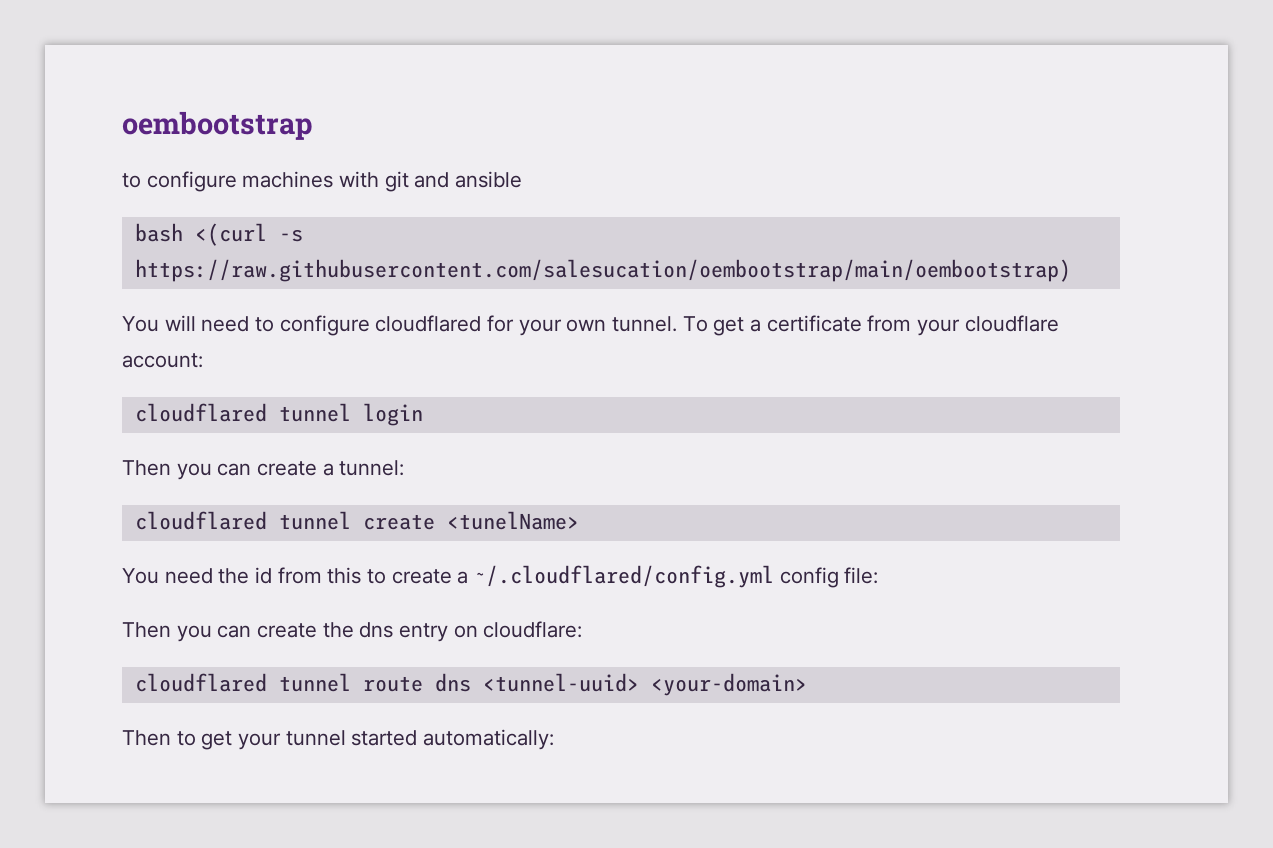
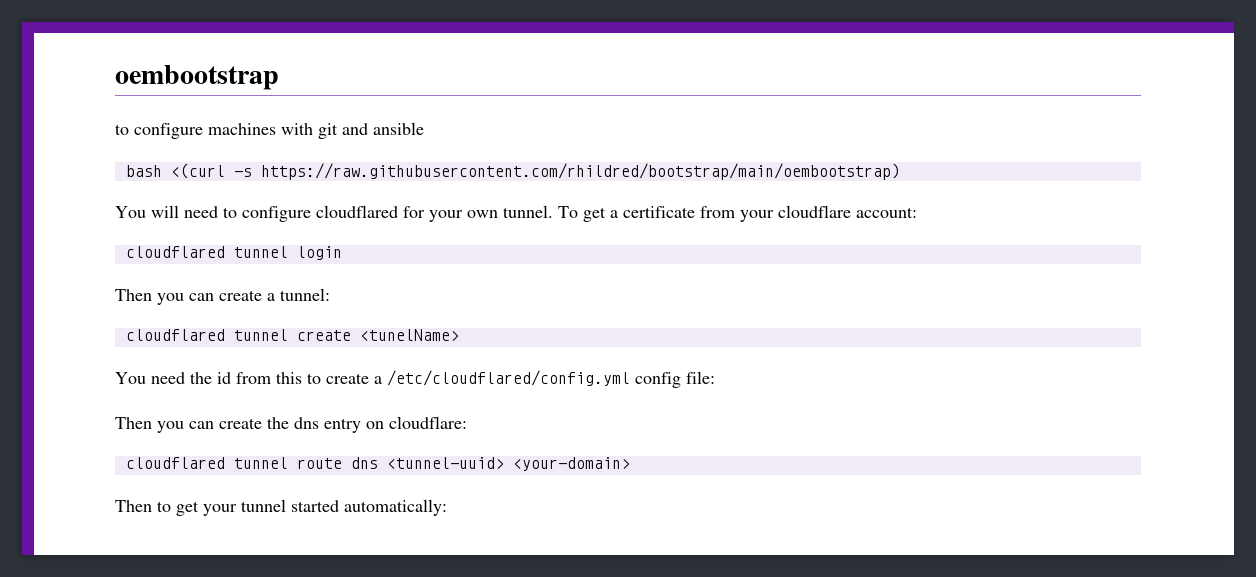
- bash <(curl -s https://raw.githubusercontent.com/salesucation/oembootstrap/main/oembootstrap)
+ bash <(curl -s https://raw.githubusercontent.com/rhildred/bootstrap/main/oembootstrap)
- You need the id from this to create a ~/.cloudflared/config.yml config file:
+ You need the id from this to create a /etc/cloudflared/config.yml config file:

